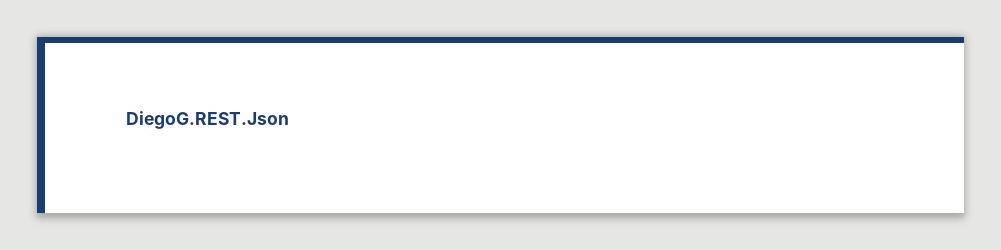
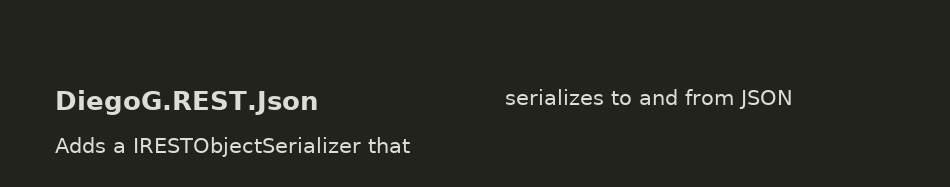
+ Adds a IRESTObjectSerializer that serializes to and from JSON

